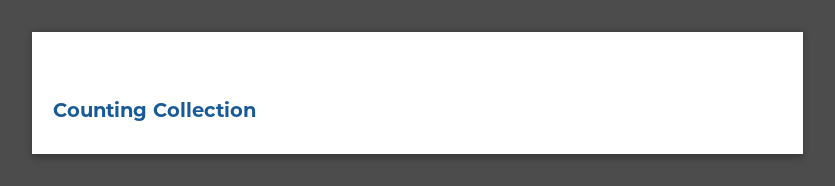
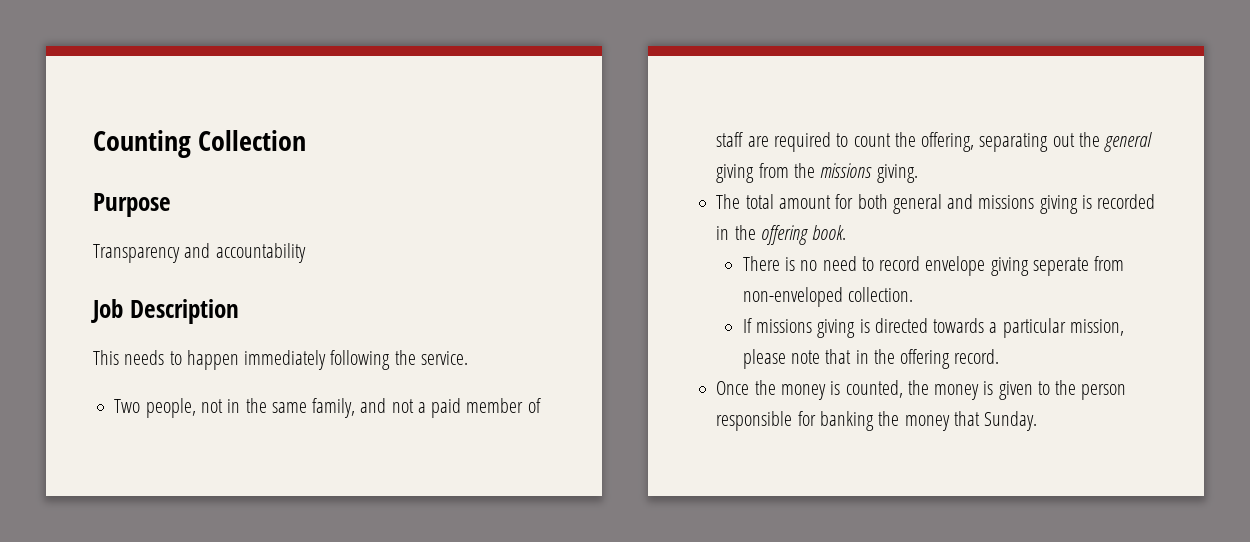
+ Purpose
+ Transparency and accountability
+ Job Description
+ This needs to happen immediately following the service.
+ Two people, not in the same family, and not a paid member of staff are required to count the offering, separating out the general giving from the missions giving.
+ The total amount for both general and missions giving is recorded in the offering book.
+ There is no need to record envelope giving seperate from non-enveloped collection.
+ If missions giving is directed towards a particular mission, please note that in the offering record.
+ Once the money is counted, the money is given to the person responsible for banking the money that Sunday.

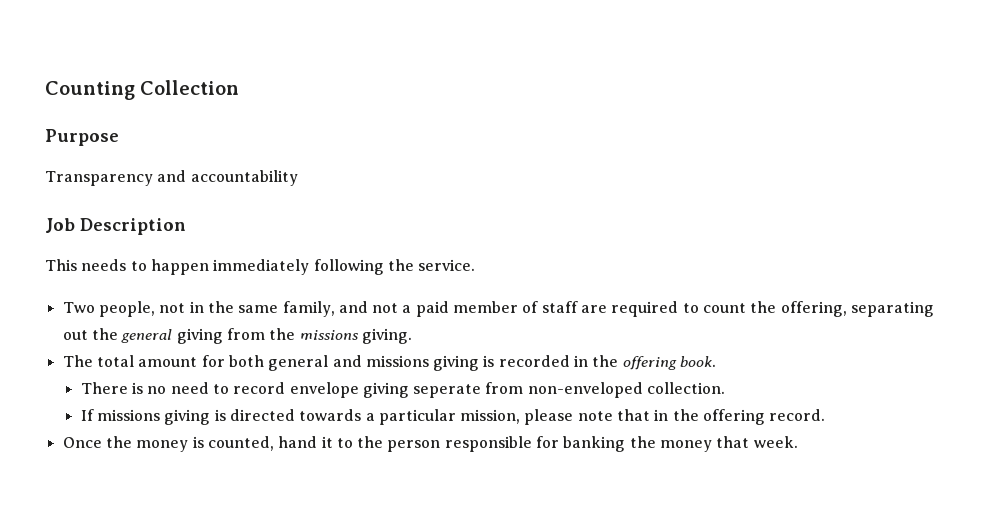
- Once the money is counted, the money is given to the person responsible for banking the money that Sunday.
+ Once the money is counted, hand it to the person responsible for banking the money that week.

